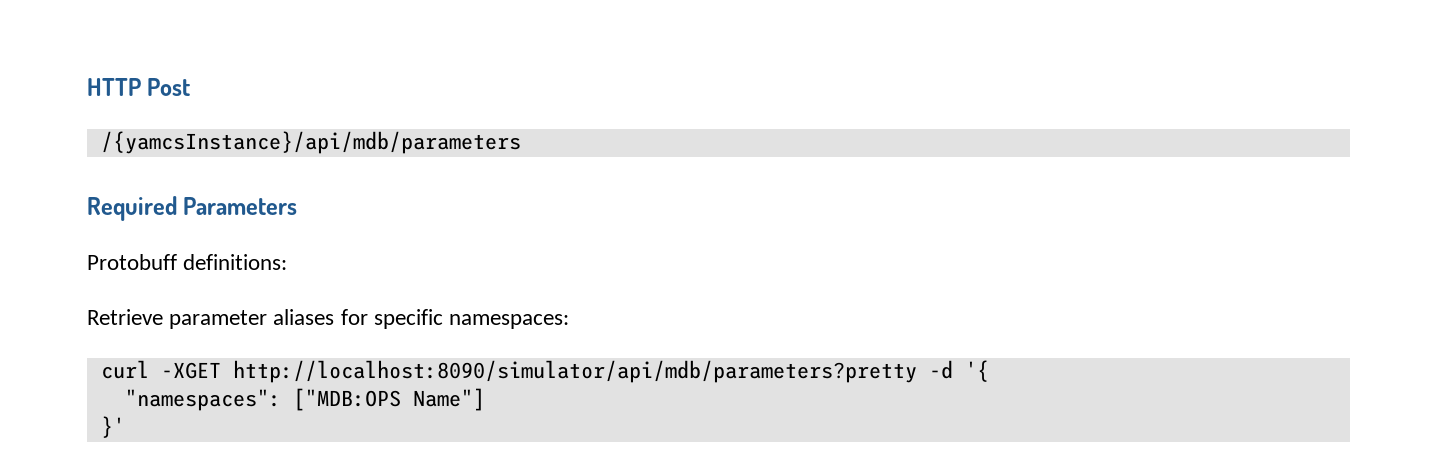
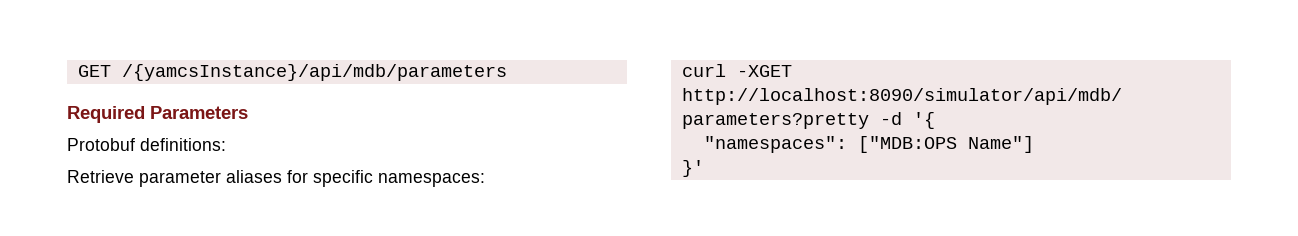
- HTTP Post
- /{yamcsInstance}/api/mdb/parameters
+ GET /{yamcsInstance}/api/mdb/parameters
- Protobuff definitions:
+ Protobuf definitions:

